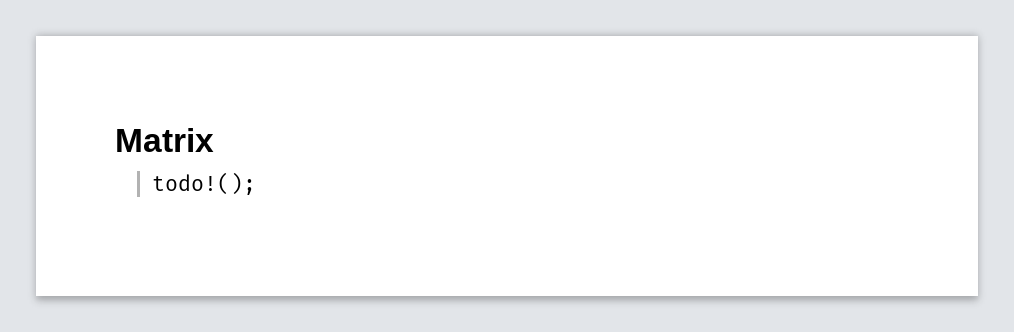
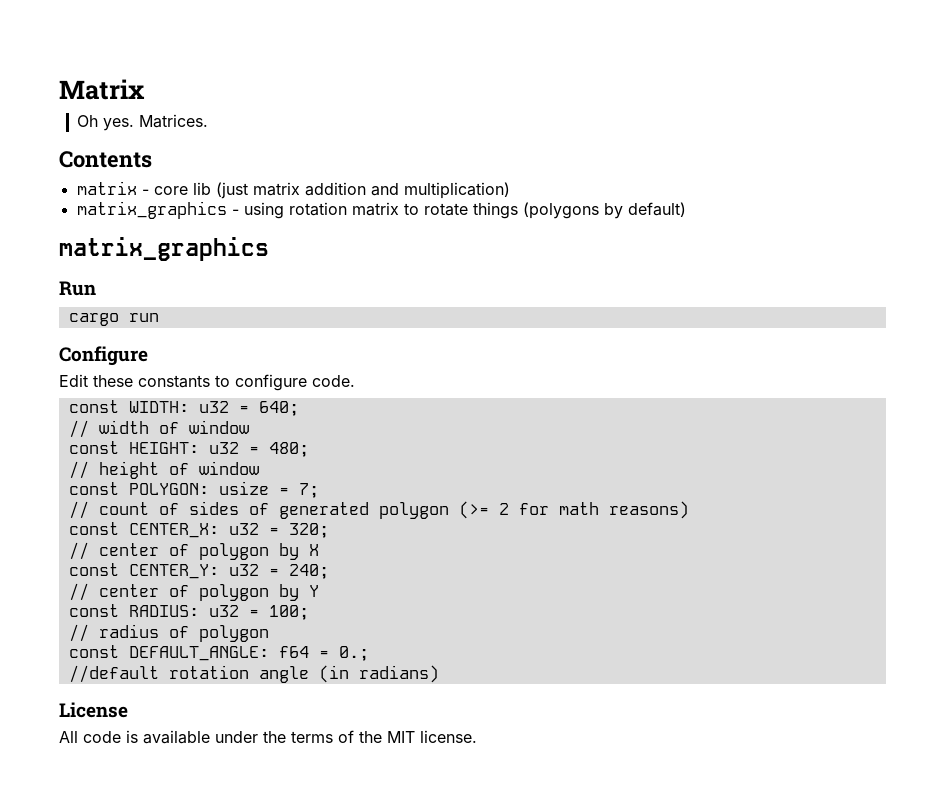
- todo!();
+ Oh yes. Matrices.
+ Contents
+ matrix - core lib (just matrix addition and multiplication)
+ matrix_graphics - using rotation matrix to rotate things (polygons by default)
+ matrix_graphics
+ Run
+ cargo run
+ Configure
+ Edit these constants to configure code.
+ const WIDTH: u32 = 640;
+ // width of window
+ const HEIGHT: u32 = 480;
+ // height of window
+ const POLYGON: usize = 7;
+ // count of sides of generated polygon (>= 2 for math reasons)
+ const CENTER_X: u32 = 320;
+ // center of polygon by X
+ const CENTER_Y: u32 = 240;
+ // center of polygon by Y
+ const RADIUS: u32 = 100;
+ // radius of polygon
+ const DEFAULT_ANGLE: f64 = 0.;
+ //default rotation angle (in radians)
+ License
+ All code is available under the terms of the MIT license.

